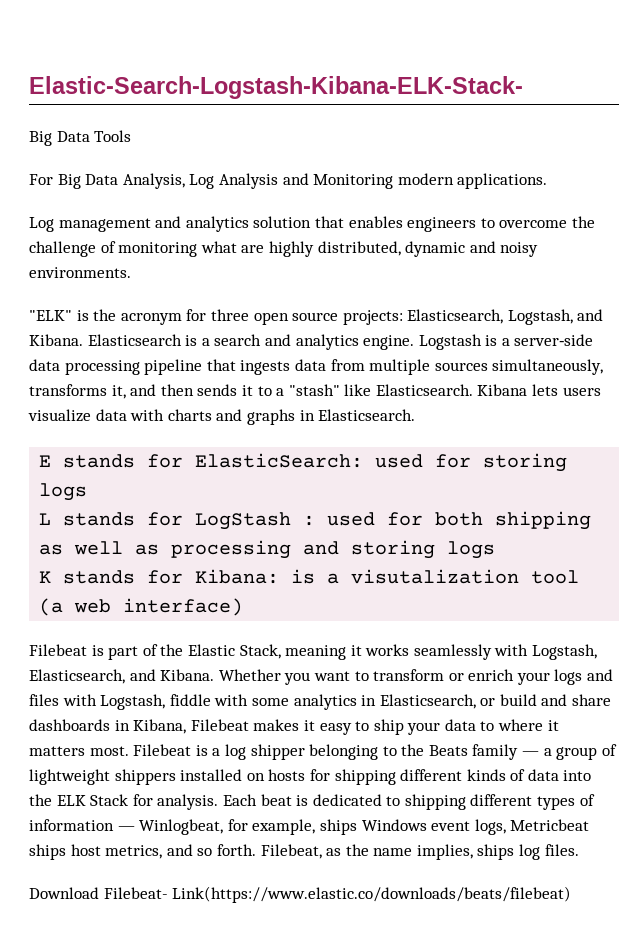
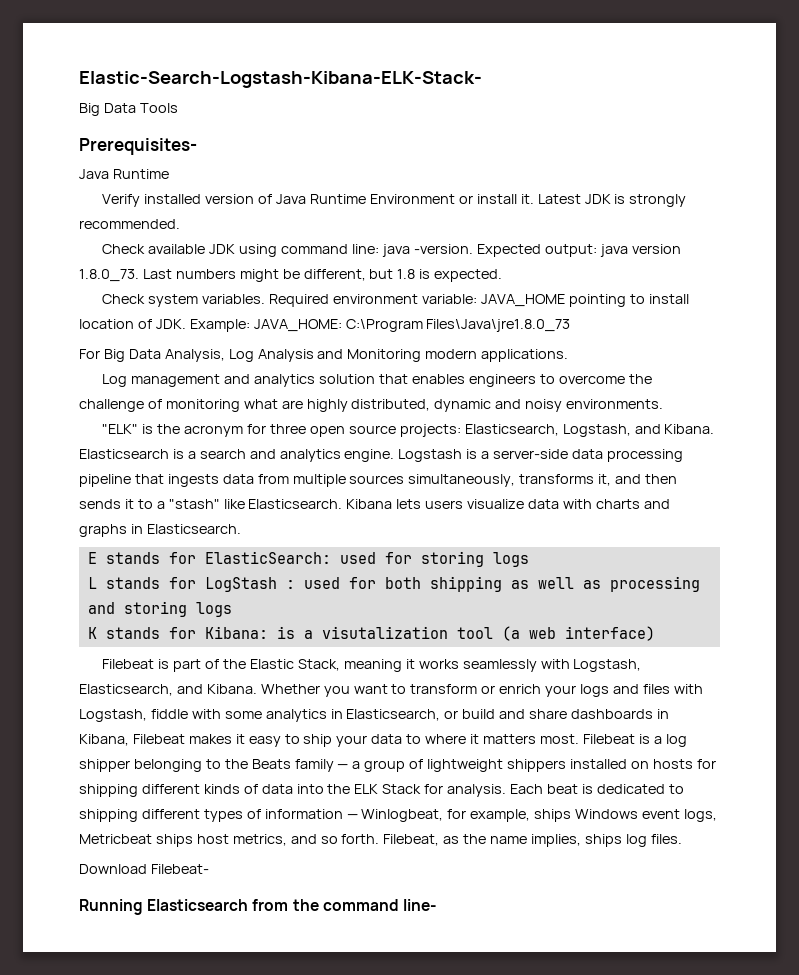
+ Prerequisites-
+ Java Runtime
+ Verify installed version of Java Runtime Environment or install it. Latest JDK is strongly recommended.
+ Check available JDK using command line: java -version. Expected output: java version 1.8.0_73. Last numbers might be different, but 1.8 is expected.
+ Check system variables. Required environment variable: JAVA_HOME pointing to install location of JDK. Example: JAVA_HOME: C:\Program Files\Java\jre1.8.0_73
- Download Filebeat- Link(https://www.elastic.co/downloads/beats/filebeat)
+ Download Filebeat-
+ Running Elasticsearch from the command line-

